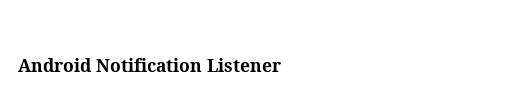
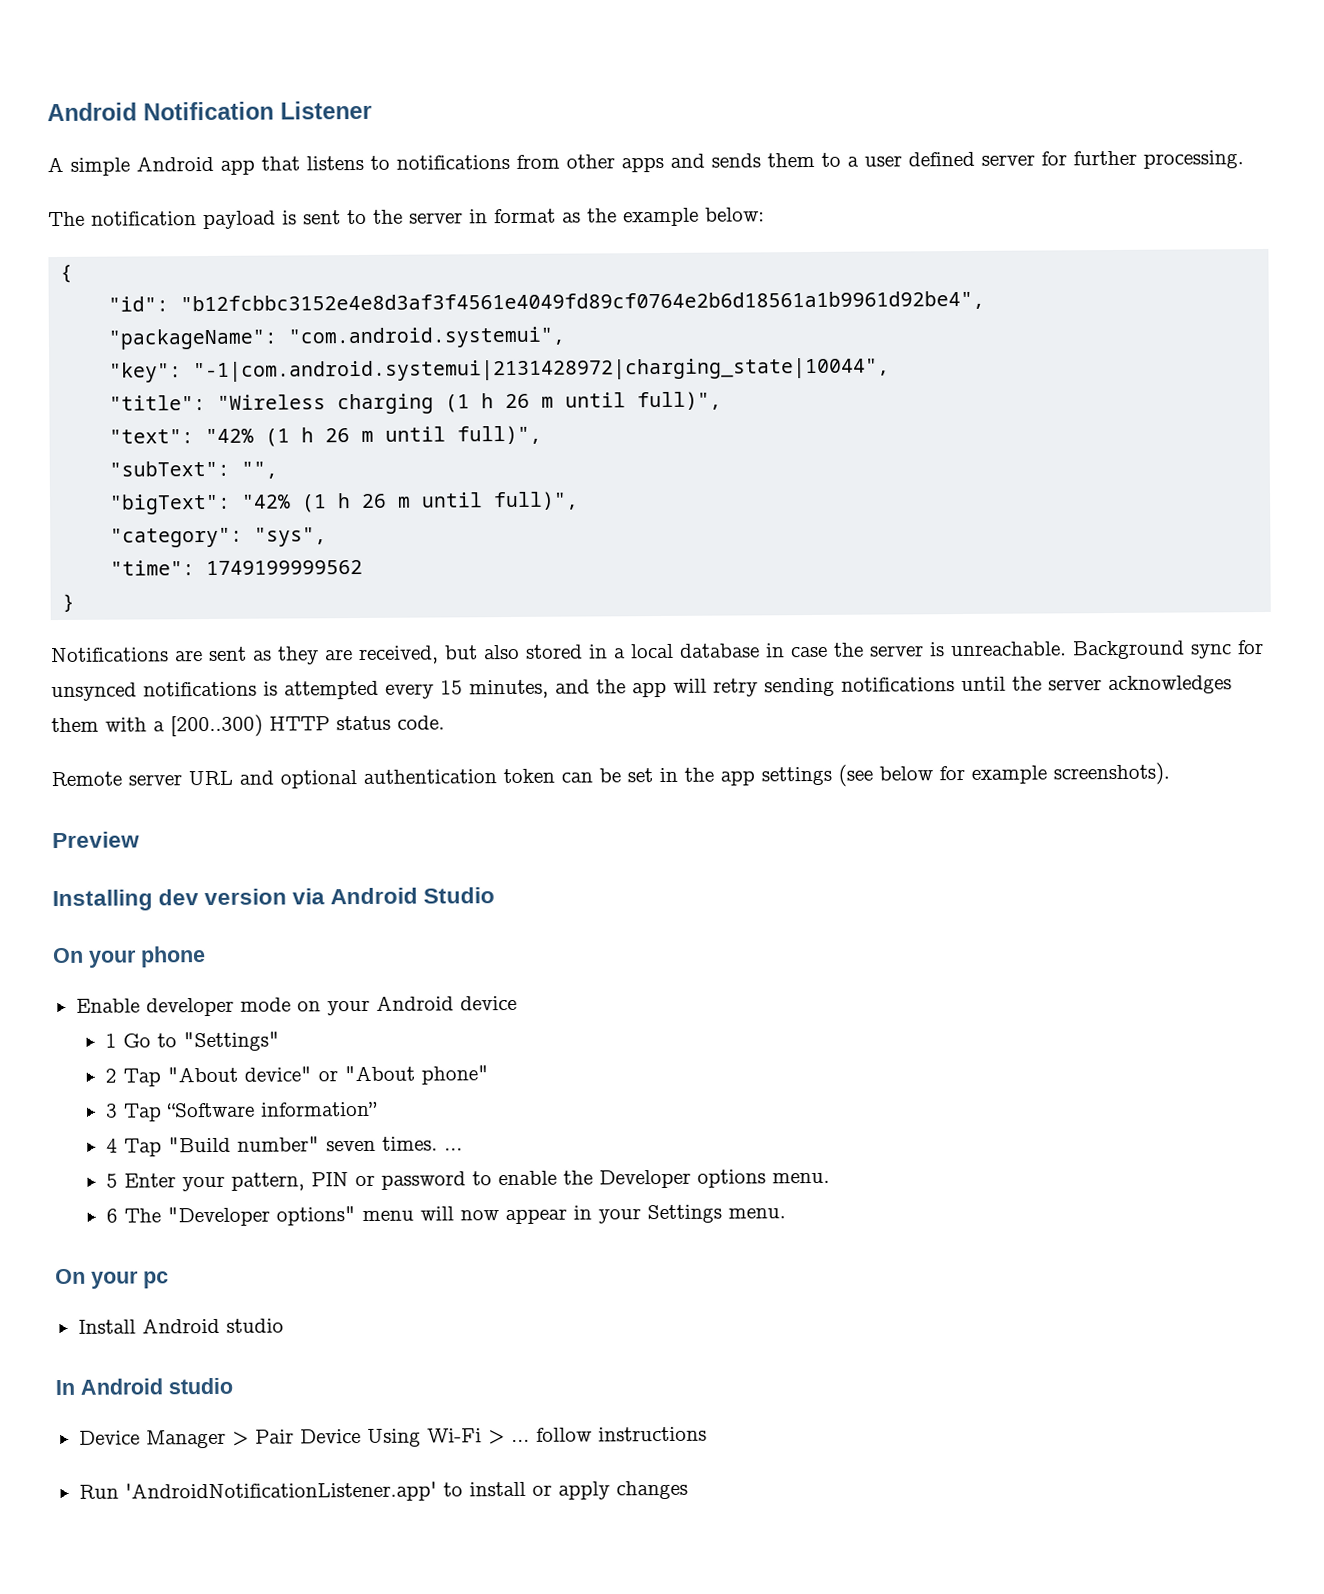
+ A simple Android app that listens to notifications from other apps and sends them to a user defined server for further processing.
+ The notification payload is sent to the server in format as the example below:
+ {
+ "id": "b12fcbbc3152e4e8d3af3f4561e4049fd89cf0764e2b6d18561a1b9961d92be4",
+ "packageName": "com.android.systemui",
+ "key": "-1|com.android.systemui|2131428972|charging_state|10044",
+ "title": "Wireless charging (1 h 26 m until full)",
+ "text": "42% (1 h 26 m until full)",
+ "subText": "",
+ "bigText": "42% (1 h 26 m until full)",
+ "category": "sys",
+ "time": 1749199999562
+ }
+ Notifications are sent as they are received, but also stored in a local database in case the server is unreachable. Background sync for unsynced notifications is attempted every 15 minutes, and the app will retry sending notifications until the server acknowledges them with a [200..300) HTTP status code.
+ Remote server URL and optional authentication token can be set in the app settings (see below for example screenshots).
+ Preview
+ Installing dev version via Android Studio
+ On your phone
+ Enable developer mode on your Android device
+ 1 Go to "Settings"
+ 2 Tap "About device" or "About phone"
+ 3 Tap “Software information”
+ 4 Tap "Build number" seven times. ...
+ 5 Enter your pattern, PIN or password to enable the Developer options menu.
+ 6 The "Developer options" menu will now appear in your Settings menu.
+ On your pc
+ Install Android studio
+ In Android studio
+ Device Manager > Pair Device Using Wi-Fi > ... follow instructions
+ Run 'AndroidNotificationListener.app' to install or apply changes

